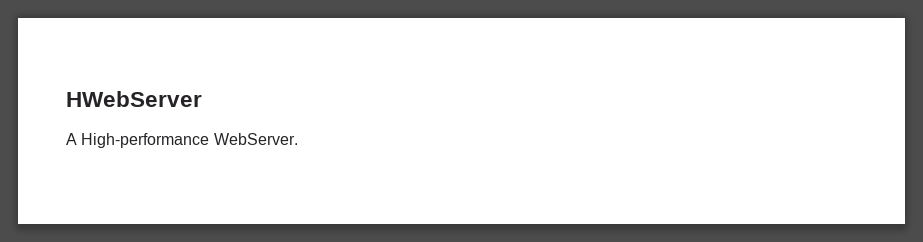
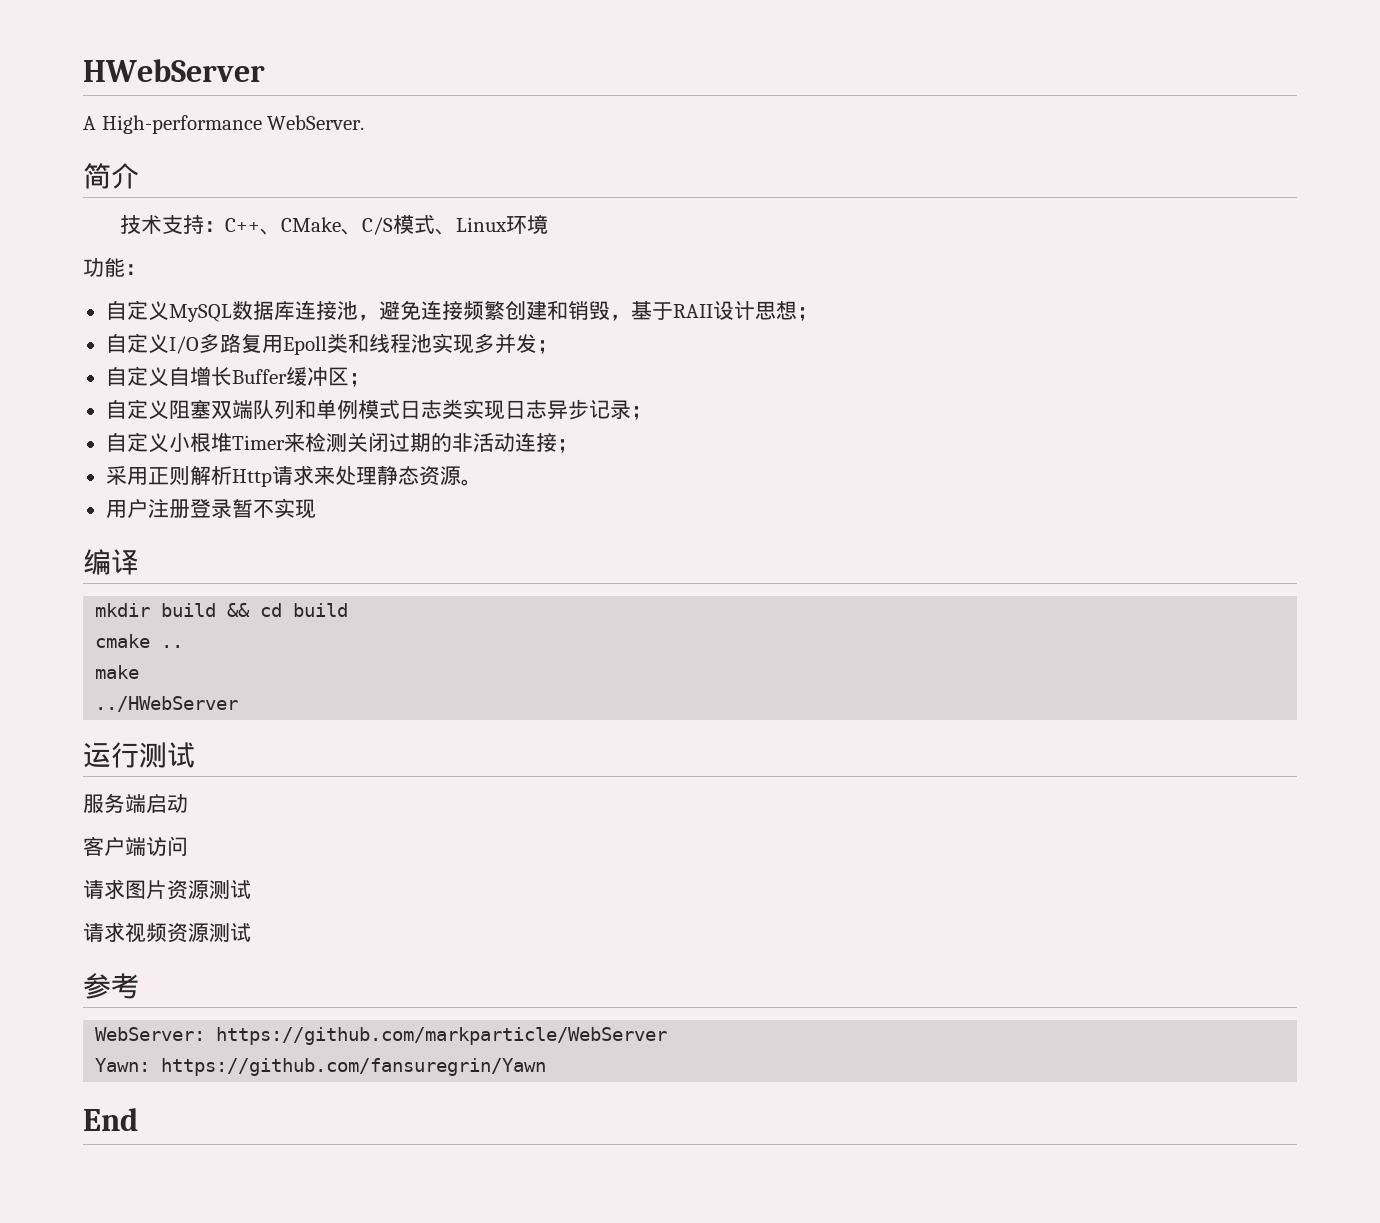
+ 简介
+ 技术支持：C++、CMake、C/S模式、Linux环境
+ 功能：
+ 自定义MySQL数据库连接池，避免连接频繁创建和销毁，基于RAII设计思想；
+ 自定义I/O多路复用Epoll类和线程池实现多并发；
+ 自定义自增长Buffer缓冲区；
+ 自定义阻塞双端队列和单例模式日志类实现日志异步记录；
+ 自定义小根堆Timer来检测关闭过期的非活动连接；
+ 采用正则解析Http请求来处理静态资源。
+ 用户注册登录暂不实现
+ 编译
+ mkdir build && cd build
+ cmake ..
+ make
+ ../HWebServer
+ 运行测试
+ 服务端启动
+ 客户端访问
+ 请求图片资源测试
+ 请求视频资源测试
+ 参考
+ WebServer: https://github.com/markparticle/WebServer
+ Yawn: https://github.com/fansuregrin/Yawn
+ End

